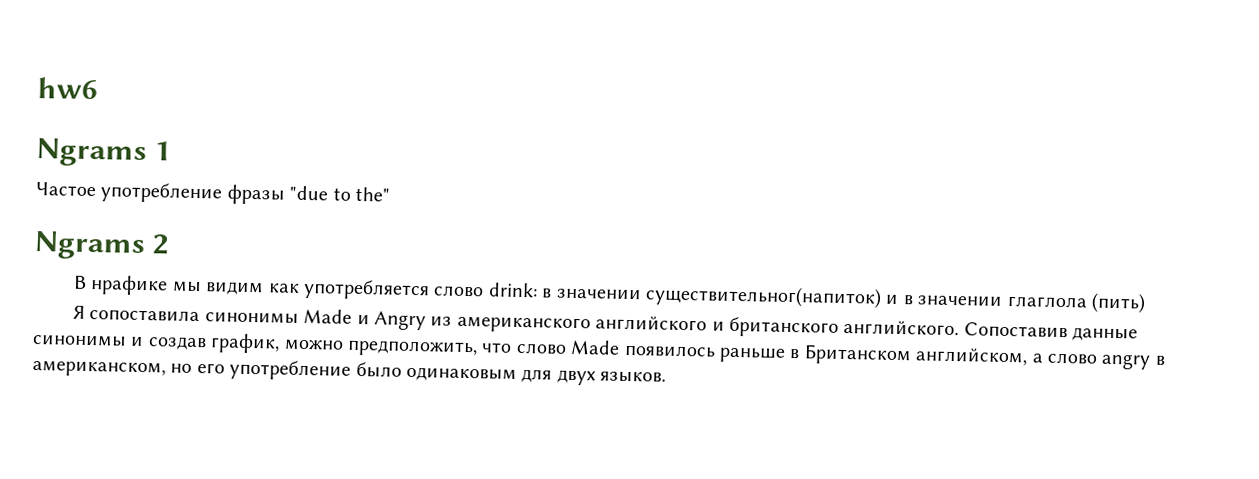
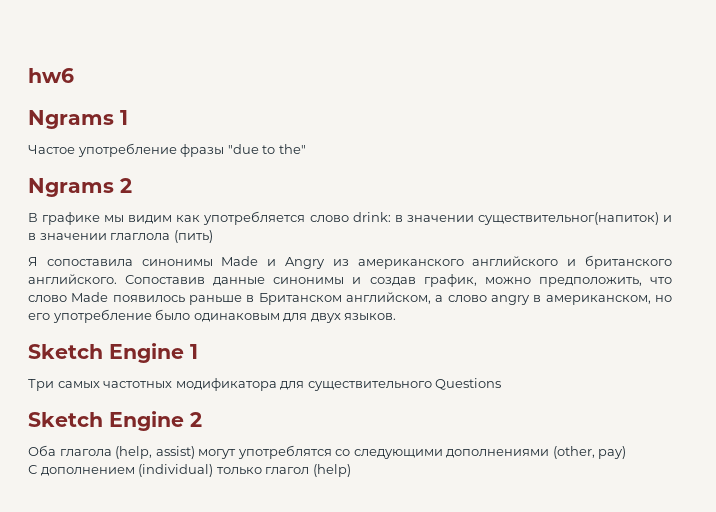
- В нрафике мы видим как употребляется слово drink: в значении существительног(напиток) и в значении глаглола (пить)
+ В графике мы видим как употребляется слово drink: в значении существительног(напиток) и в значении глаглола (пить)
+ Sketch Engine 1
+ Три самых частотных модификатора для существительного Questions
+ Sketch Engine 2
+ Оба глагола (help, assist) могут употреблятся со следующими дополнениями (other, pay)
+ С дополнением (individual) только глагол (help)

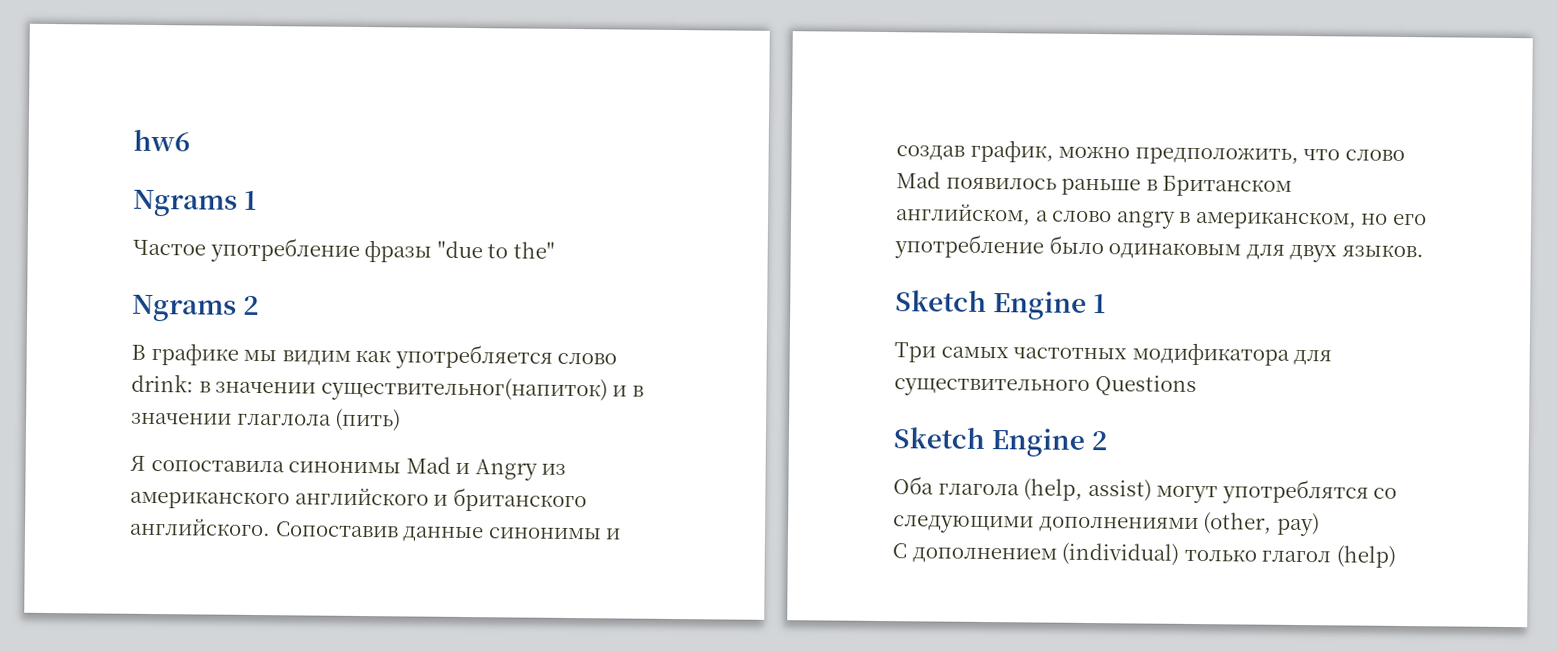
- Я сопоставила синонимы Made и Angry из американского английского и британского английского.
+ Я сопоставила синонимы Mad и Angry из американского английского и британского английского.
- Сопоставив данные синонимы и создав график, можно предположить, что слово Made появилось раньше в Британском английском, а слово angry в американском, но его употребление было одинаковым для двух языков.
+ Сопоставив данные синонимы и создав график, можно предположить, что слово Mad появилось раньше в Британском английском, а слово angry в американском, но его употребление было одинаковым для двух языков.

